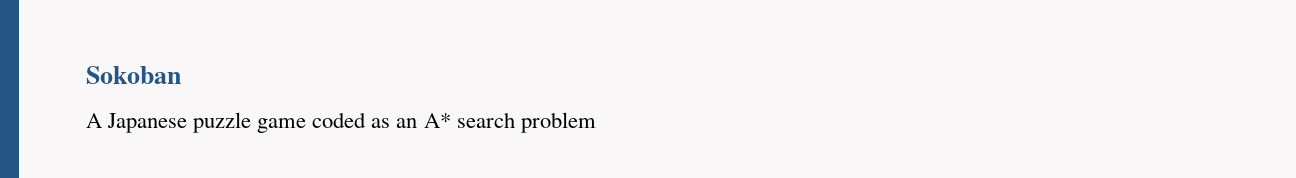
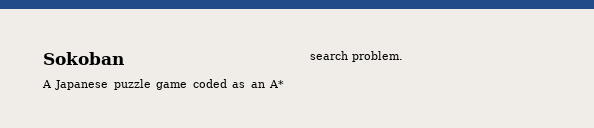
- A Japanese puzzle game coded as an A* search problem
+ A Japanese puzzle game coded as an A* search problem.

